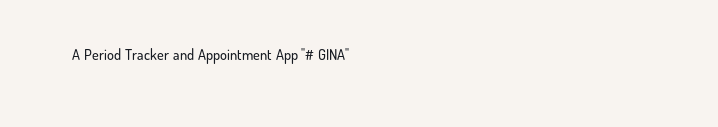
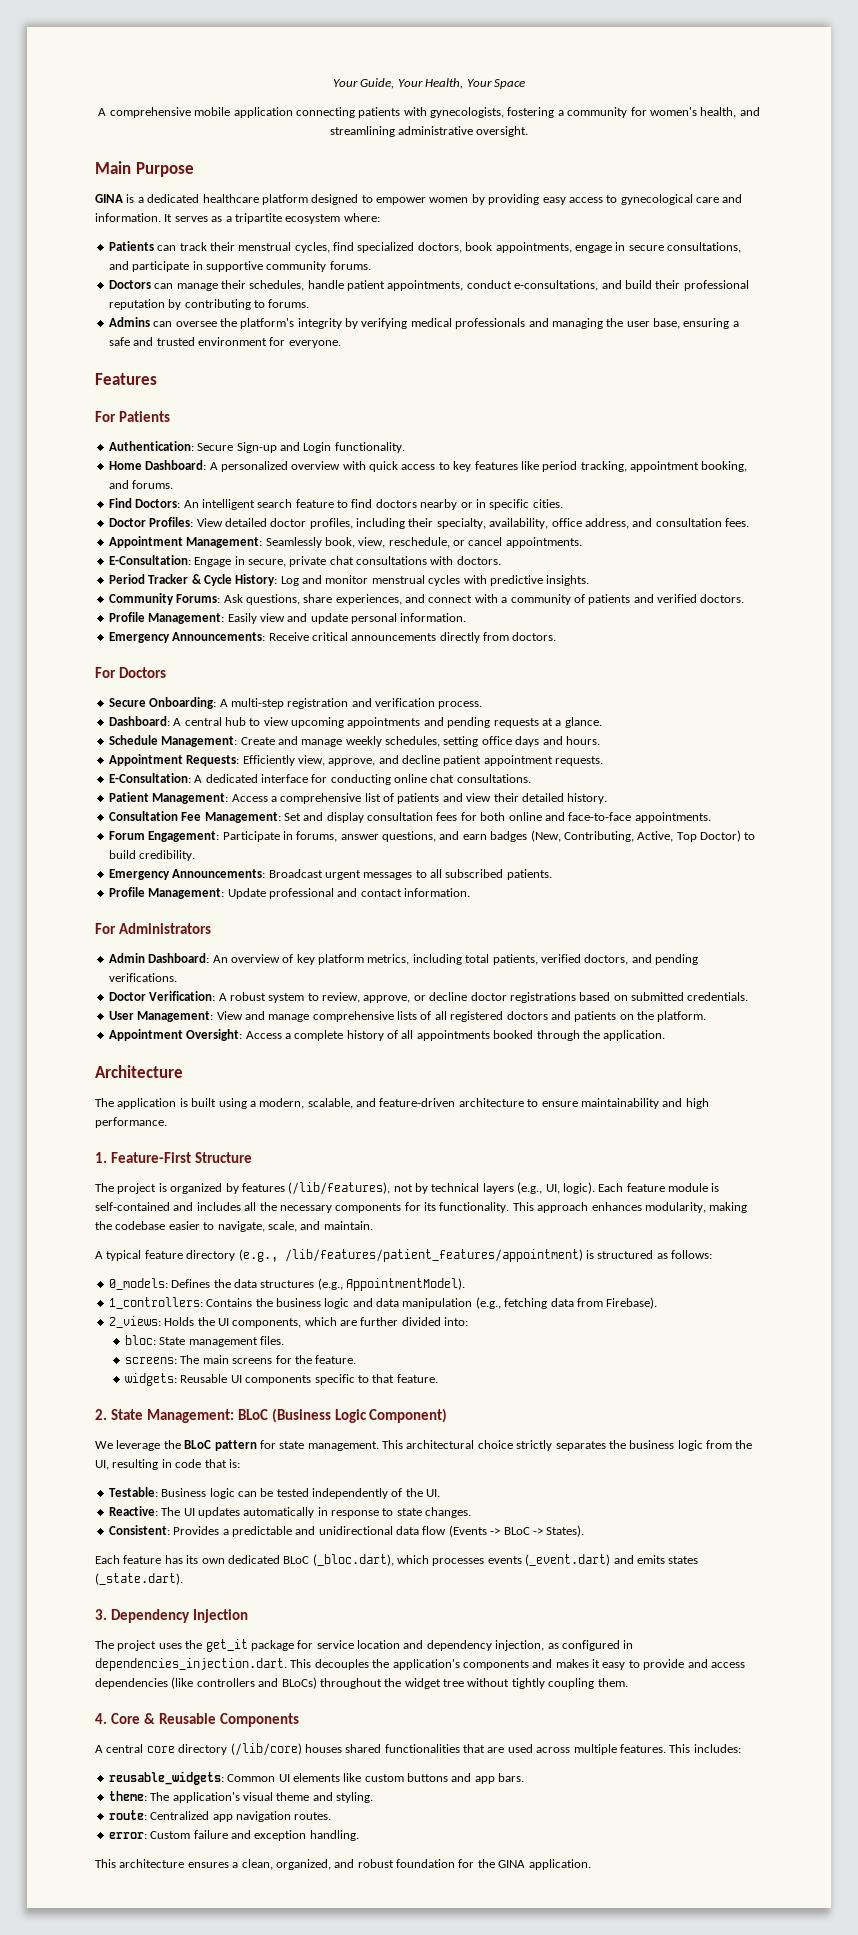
- A Period Tracker and Appointment App "# GINA"
+ Your Guide, Your Health, Your Space
+ A comprehensive mobile application connecting patients with gynecologists, fostering a community for women's health, and streamlining administrative oversight.
+ Main Purpose
+ GINA is a dedicated healthcare platform designed to empower women by providing easy access to gynecological care and information. It serves as a tripartite ecosystem where:
+ Patients can track their menstrual cycles, find specialized doctors, book appointments, engage in secure consultations, and participate in supportive community forums.
+ Doctors can manage their schedules, handle patient appointments, conduct e-consultations, and build their professional reputation by contributing to forums.
+ Admins can oversee the platform's integrity by verifying medical professionals and managing the user base, ensuring a safe and trusted environment for everyone.
+ Features
+ For Patients
+ Authentication: Secure Sign-up and Login functionality.
+ Home Dashboard: A personalized overview with quick access to key features like period tracking, appointment booking, and forums.
+ Find Doctors: An intelligent search feature to find doctors nearby or in specific cities.
+ Doctor Profiles: View detailed doctor profiles, including their specialty, availability, office address, and consultation fees.
+ Appointment Management: Seamlessly book, view, reschedule, or cancel appointments.
+ E-Consultation: Engage in secure, private chat consultations with doctors.
+ Period Tracker & Cycle History: Log and monitor menstrual cycles with predictive insights.
+ Community Forums: Ask questions, share experiences, and connect with a community of patients and verified doctors.
+ Profile Management: Easily view and update personal information.
+ Emergency Announcements: Receive critical announcements directly from doctors.
+ For Doctors
+ Secure Onboarding: A multi-step registration and verification process.
+ Dashboard: A central hub to view upcoming appointments and pending requests at a glance.
+ Schedule Management: Create and manage weekly schedules, setting office days and hours.
+ Appointment Requests: Efficiently view, approve, and decline patient appointment requests.
+ E-Consultation: A dedicated interface for conducting online chat consultations.
+ Patient Management: Access a comprehensive list of patients and view their detailed history.
+ Consultation Fee Management: Set and display consultation fees for both online and face-to-face appointments.
+ Forum Engagement: Participate in forums, answer questions, and earn badges (New, Contributing, Active, Top Doctor) to build credibility.
+ Emergency Announcements: Broadcast urgent messages to all subscribed patients.
+ Profile Management: Update professional and contact information.
+ For Administrators
+ Admin Dashboard: An overview of key platform metrics, including total patients, verified doctors, and pending verifications.
+ Doctor Verification: A robust system to review, approve, or decline doctor registrations based on submitted credentials.
+ User Management: View and manage comprehensive lists of all registered doctors and patients on the platform.
+ Appointment Oversight: Access a complete history of all appointments booked through the application.
+ Architecture
+ The application is built using a modern, scalable, and feature-driven architecture to ensure maintainability and high performance.
+ 1. Feature-First Structure
+ The project is organized by features (/lib/features), not by technical layers (e.g., UI, logic). Each feature module is self-contained and includes all the necessary components for its functionality. This approach enhances modularity, making the codebase easier to navigate, scale, and maintain.
+ A typical feature directory (e.g., /lib/features/patient_features/appointment) is structured as follows:
+ 0_models: Defines the data structures (e.g., AppointmentModel).
+ 1_controllers: Contains the business logic and data manipulation (e.g., fetching data from Firebase).
+ 2_views: Holds the UI components, which are further divided into:
+ bloc: State management files.
+ screens: The main screens for the feature.
+ widgets: Reusable UI components specific to that feature.
+ 2. State Management: BLoC (Business Logic Component)
+ We leverage the BLoC pattern for state management. This architectural choice strictly separates the business logic from the UI, resulting in code that is:
+ Testable: Business logic can be tested independently of the UI.
+ Reactive: The UI updates automatically in response to state changes.
+ Consistent: Provides a predictable and unidirectional data flow (Events -> BLoC -> States).
+ Each feature has its own dedicated BLoC (_bloc.dart), which processes events (_event.dart) and emits states (_state.dart).
+ 3. Dependency Injection
+ The project uses the get_it package for service location and dependency injection, as configured in dependencies_injection.dart. This decouples the application's components and makes it easy to provide and access dependencies (like controllers and BLoCs) throughout the widget tree without tightly coupling them.
+ 4. Core & Reusable Components
+ A central core directory (/lib/core) houses shared functionalities that are used across multiple features. This includes:
+ reusable_widgets: Common UI elements like custom buttons and app bars.
+ theme: The application's visual theme and styling.
+ route: Centralized app navigation routes.
+ error: Custom failure and exception handling.
+ This architecture ensures a clean, organized, and robust foundation for the GINA application.

